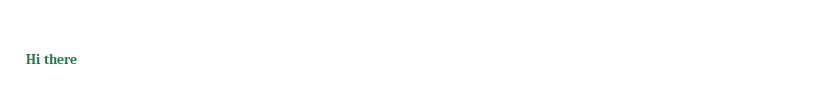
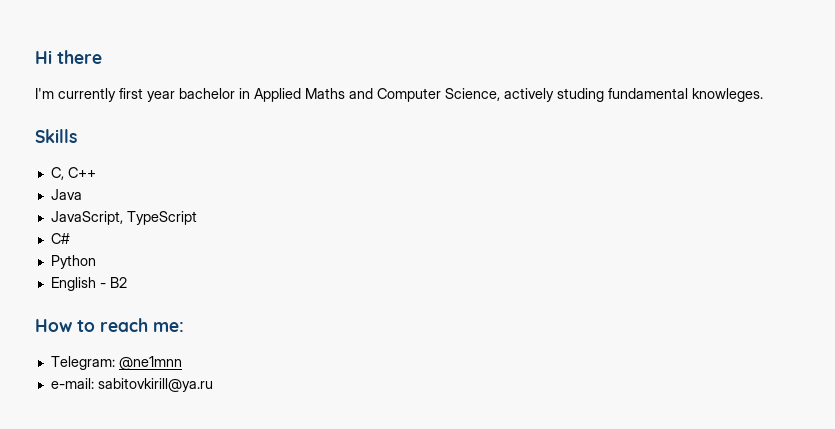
+ I'm currently first year bachelor in Applied Maths and Computer Science, actively studing fundamental knowleges.
+ Skills
+ C, C++
+ Java
+ JavaScript, TypeScript
+ C#
+ Python
+ English - B2
+ How to reach me:
+ Telegram: @ne1mnn
+ e-mail: sabitovkirill@ya.ru

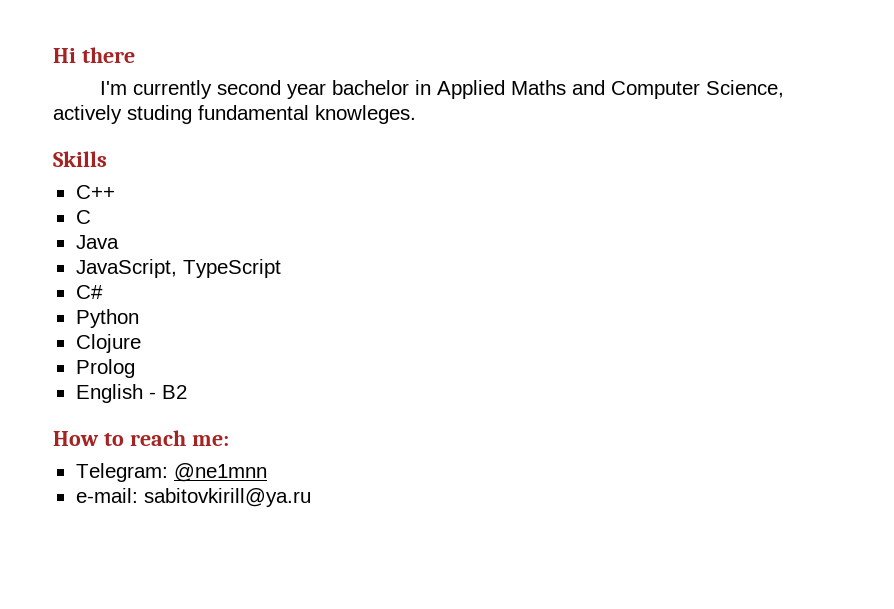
- I'm currently first year bachelor in Applied Maths and Computer Science, actively studing fundamental knowleges.
+ I'm currently second year bachelor in Applied Maths and Computer Science, actively studing fundamental knowleges.
- C, C++
+ C++
+ C
+ Clojure
+ Prolog

